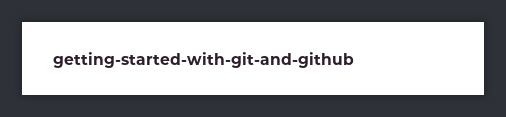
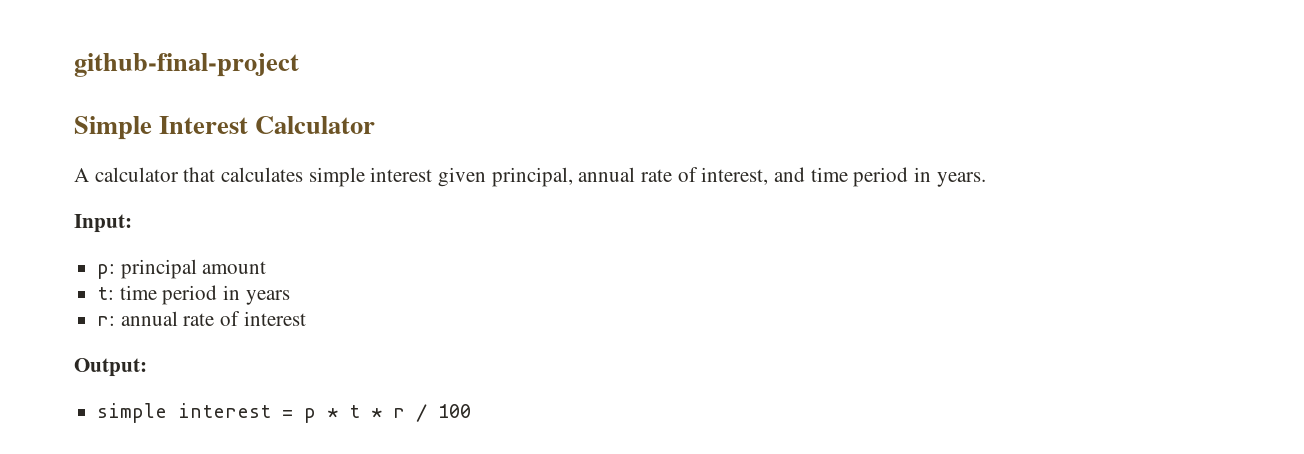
- getting-started-with-git-and-github
+ github-final-project
+ Simple Interest Calculator
+ A calculator that calculates simple interest given principal, annual rate of interest, and time period in years.
+ Input:
+ p: principal amount
+ t: time period in years
+ r: annual rate of interest
+ Output:
+ simple interest = p * t * r / 100

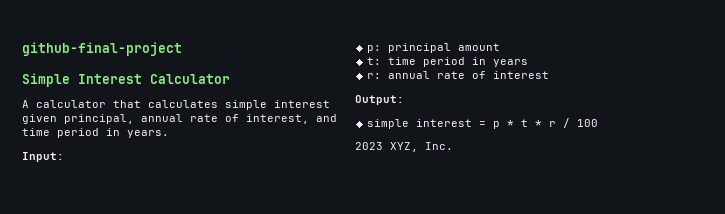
+ 2023 XYZ, Inc.

